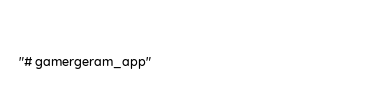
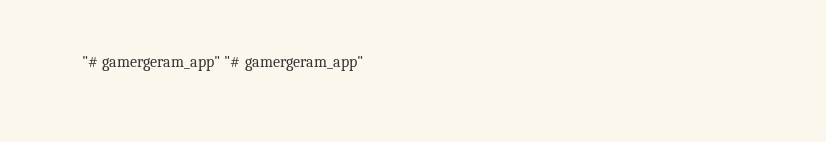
- "# gamergeram_app"
+ "# gamergeram_app" "# gamergeram_app"

